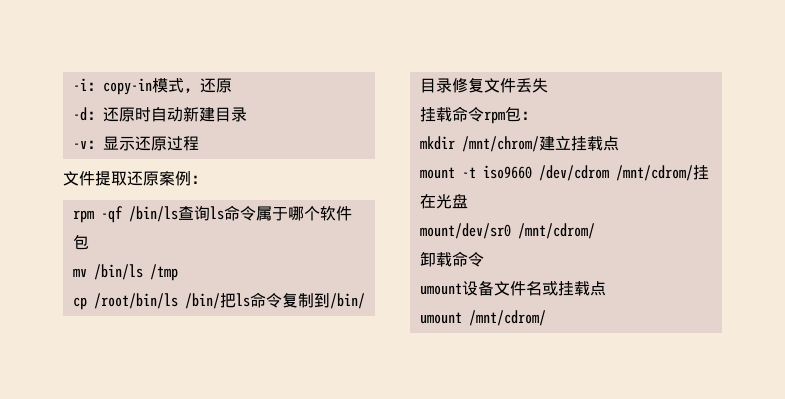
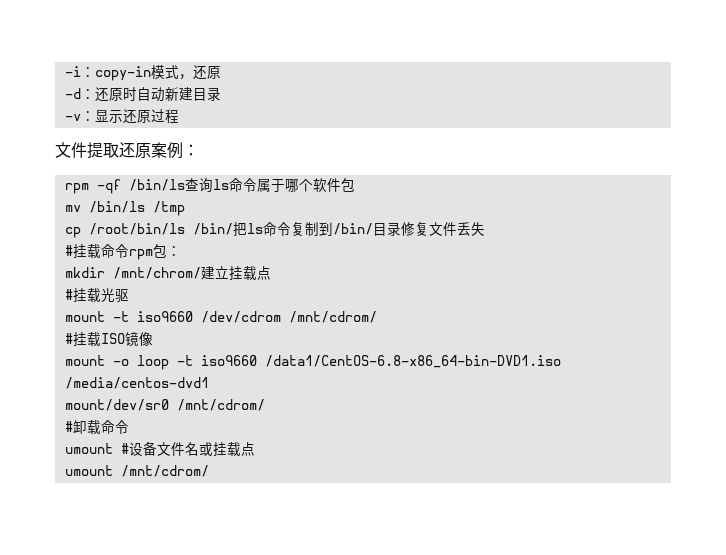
- 挂载命令rpm包：
+ #挂载命令rpm包：
+ #挂载光驱
- mount -t iso9660 /dev/cdrom /mnt/cdrom/挂在光盘
+ mount -t iso9660 /dev/cdrom /mnt/cdrom/
+ #挂载ISO镜像
+ mount -o loop -t iso9660 /data1/CentOS-6.8-x86_64-bin-DVD1.iso /media/centos-dvd1
- 卸载命令
+ #卸载命令
- umount设备文件名或挂载点
+ umount #设备文件名或挂载点

